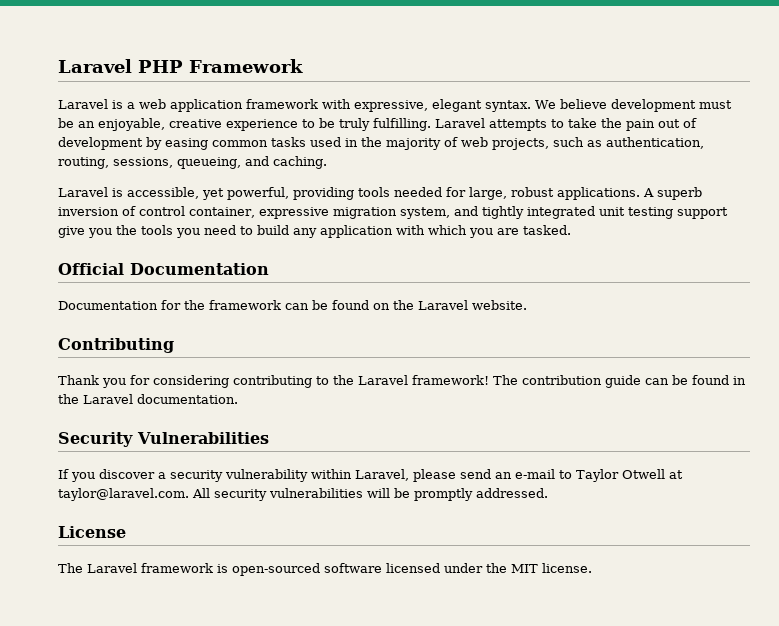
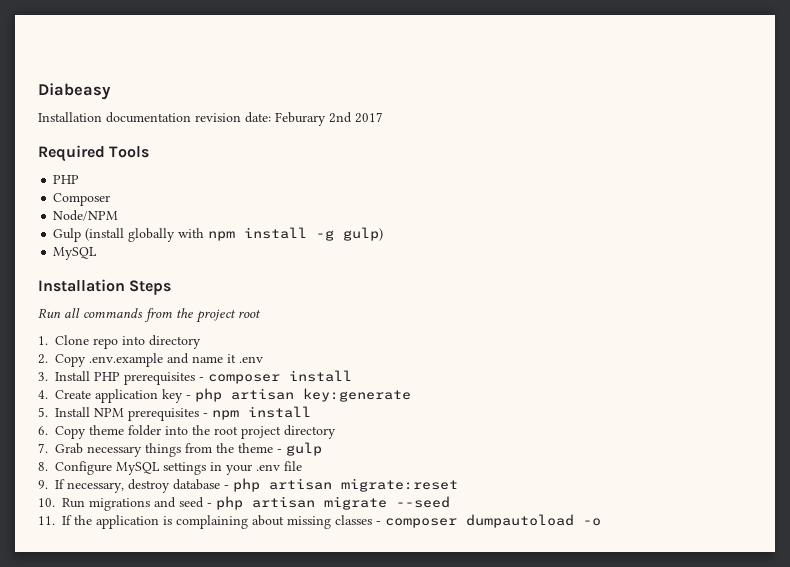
- Laravel PHP Framework
- Laravel is a web application framework with expressive, elegant syntax. We believe development must be an enjoyable, creative experience to be truly fulfilling. Laravel attempts to take the pain out of development by easing common tasks used in the majority of web projects, such as authentication, routing, sessions, queueing, and caching.
- Laravel is accessible, yet powerful, providing tools needed for large, robust applications. A superb inversion of control container, expressive migration system, and tightly integrated unit testing support give you the tools you need to build any application with which you are tasked.
- Official Documentation
- Documentation for the framework can be found on the Laravel website.
- Contributing
- Thank you for considering contributing to the Laravel framework! The contribution guide can be found in the Laravel documentation.
- Security Vulnerabilities
- If you discover a security vulnerability within Laravel, please send an e-mail to Taylor Otwell at taylor@laravel.com. All security vulnerabilities will be promptly addressed.
- License
- The Laravel framework is open-sourced software licensed under the MIT license.
+ Diabeasy
+ Installation documentation revision date: Feburary 2nd 2017
+ Required Tools
+ PHP
+ Composer
+ Node/NPM
+ Gulp (install globally with npm install -g gulp)
+ MySQL
+ Installation Steps
+ Run all commands from the project root
+ 1. Clone repo into directory
+ 2. Copy .env.example and name it .env
+ 3. Install PHP prerequisites - composer install
+ 4. Create application key - php artisan key:generate
+ 5. Install NPM prerequisites - npm install
+ 6. Copy theme folder into the root project directory
+ 7. Grab necessary things from the theme - gulp
+ 8. Configure MySQL settings in your .env file
+ 9. If necessary, destroy database - php artisan migrate:reset
+ 10. Run migrations and seed - php artisan migrate --seed
+ 11. If the application is complaining about missing classes - composer dumpautoload -o

